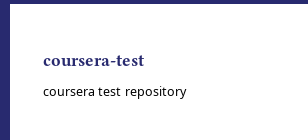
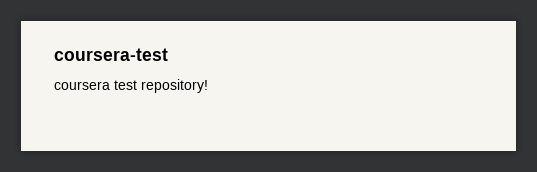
- coursera test repository
+ coursera test repository!

